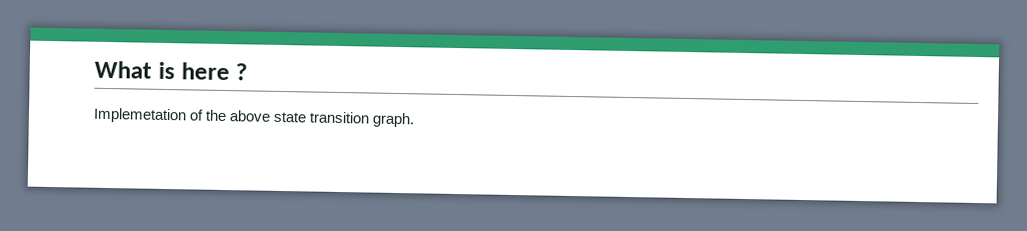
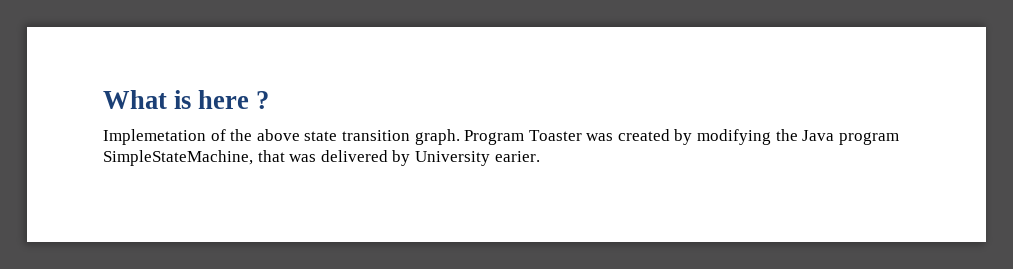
+ Program Toaster was created by modifying the Java program SimpleStateMachine, that was delivered by University earier.

